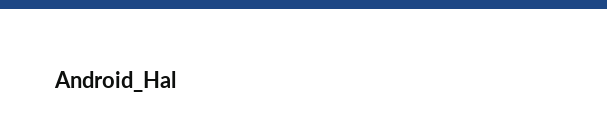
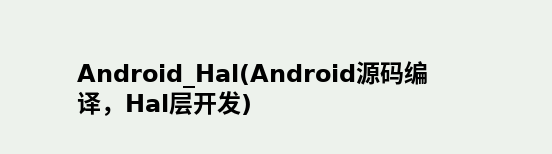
- Android_Hal
+ Android_Hal(Android源码编译，Hal层开发)

